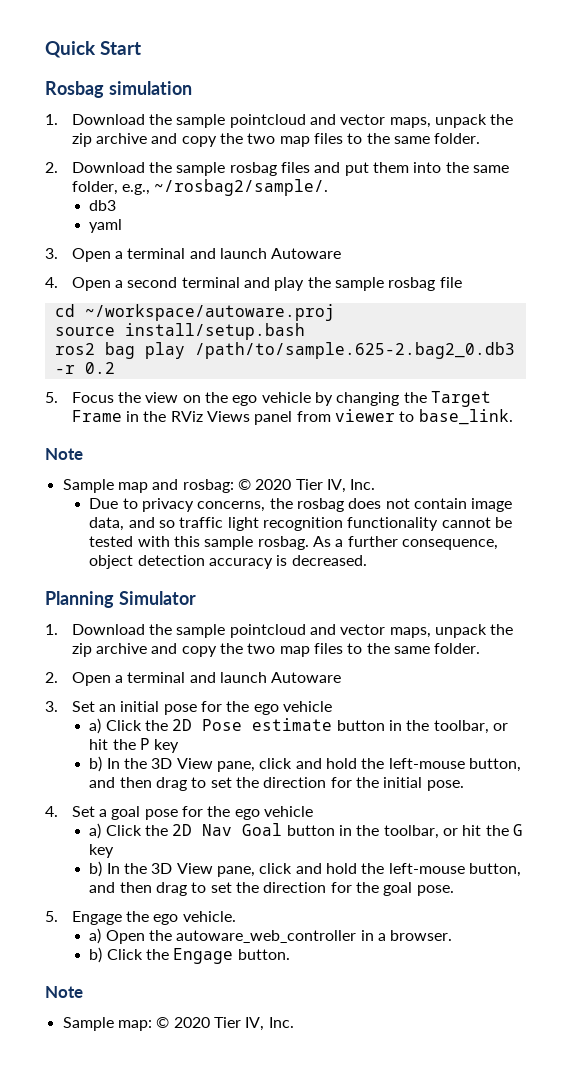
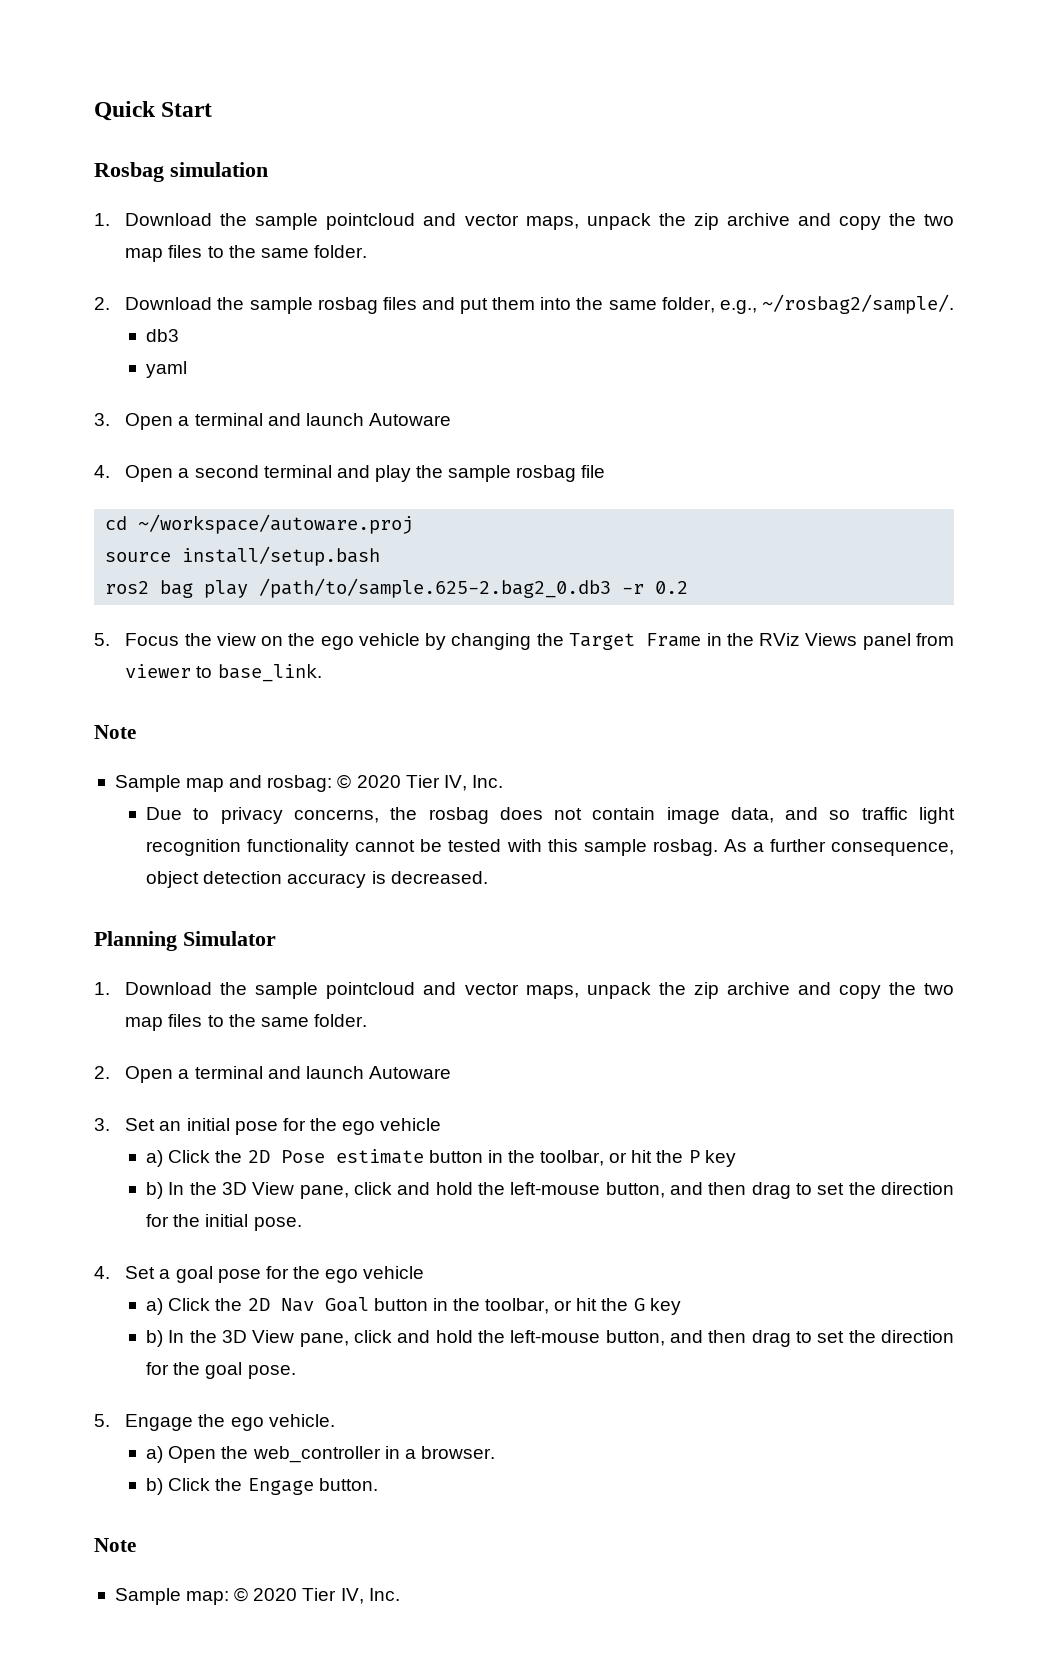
- a) Open the autoware_web_controller in a browser.
+ a) Open the web_controller in a browser.

